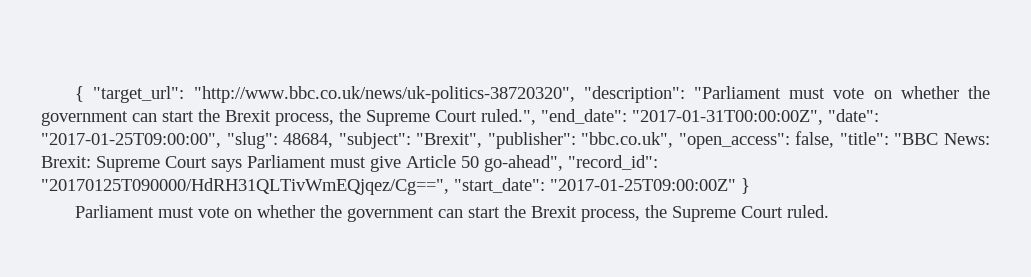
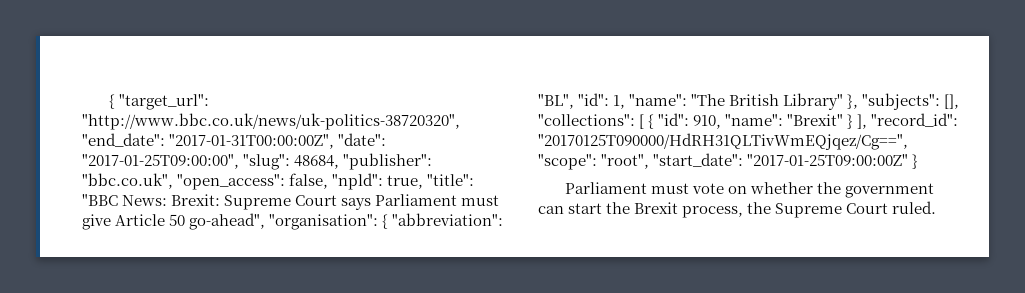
- { "target_url": "http://www.bbc.co.uk/news/uk-politics-38720320", "description": "Parliament must vote on whether the government can start the Brexit process, the Supreme Court ruled.", "end_date": "2017-01-31T00:00:00Z", "date": "2017-01-25T09:00:00", "slug": 48684, "subject": "Brexit", "publisher": "bbc.co.uk", "open_access": false, "title": "BBC News: Brexit: Supreme Court says Parliament must give Article 50 go-ahead", "record_id": "20170125T090000/HdRH31QLTivWmEQjqez/Cg==", "start_date": "2017-01-25T09:00:00Z" }
+ { "target_url": "http://www.bbc.co.uk/news/uk-politics-38720320", "end_date": "2017-01-31T00:00:00Z", "date": "2017-01-25T09:00:00", "slug": 48684, "publisher": "bbc.co.uk", "open_access": false, "npld": true, "title": "BBC News: Brexit: Supreme Court says Parliament must give Article 50 go-ahead", "organisation": { "abbreviation": "BL", "id": 1, "name": "The British Library" }, "subjects": [], "collections": [ { "id": 910, "name": "Brexit" } ], "record_id": "20170125T090000/HdRH31QLTivWmEQjqez/Cg==", "scope": "root", "start_date": "2017-01-25T09:00:00Z" }

